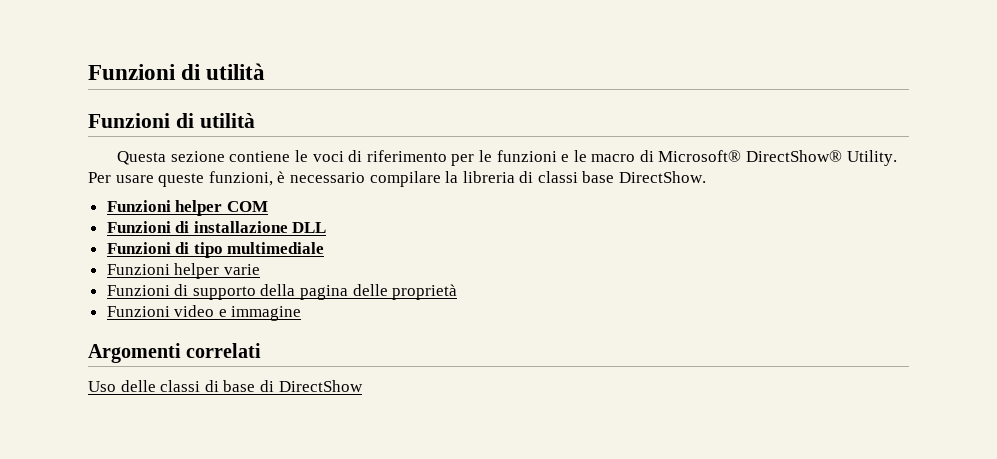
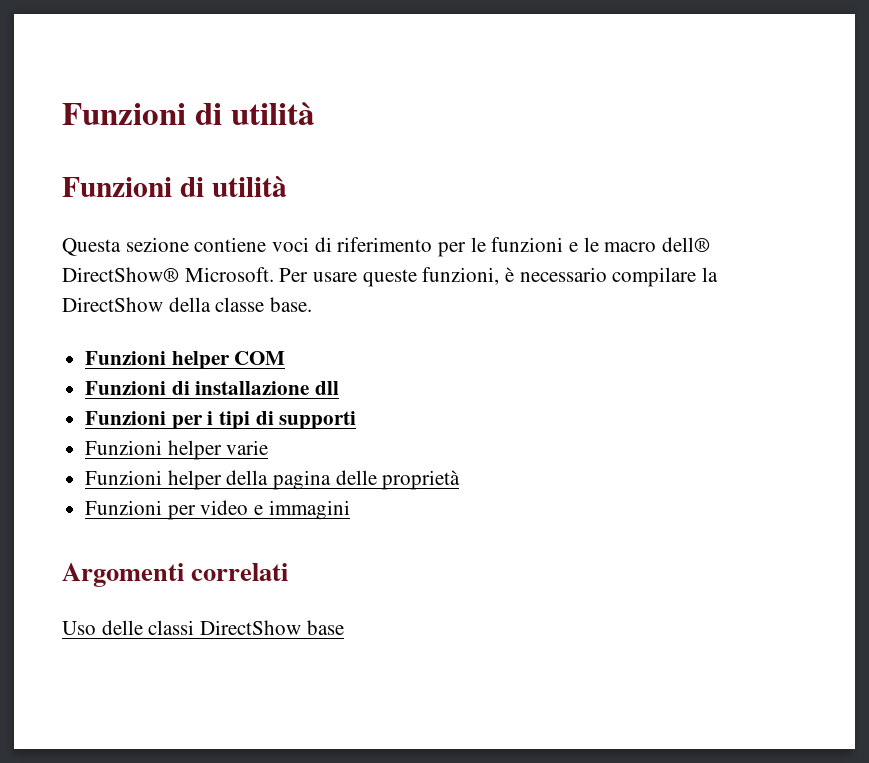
- Questa sezione contiene le voci di riferimento per le funzioni e le macro di Microsoft® DirectShow® Utility.
+ Questa sezione contiene voci di riferimento per le funzioni e le macro dell® DirectShow® Microsoft.
- Per usare queste funzioni, è necessario compilare la libreria di classi base DirectShow.
+ Per usare queste funzioni, è necessario compilare la DirectShow della classe base.
- Funzioni di installazione DLL
- Funzioni di tipo multimediale
+ Funzioni di installazione dll
+ Funzioni per i tipi di supporti
- Funzioni di supporto della pagina delle proprietà
+ Funzioni helper della pagina delle proprietà
- Funzioni video e immagine
+ Funzioni per video e immagini
- Uso delle classi di base di DirectShow
+ Uso delle classi DirectShow base

